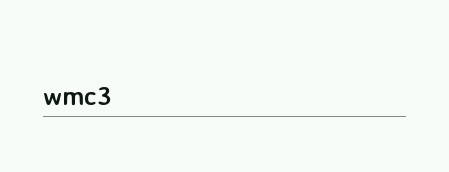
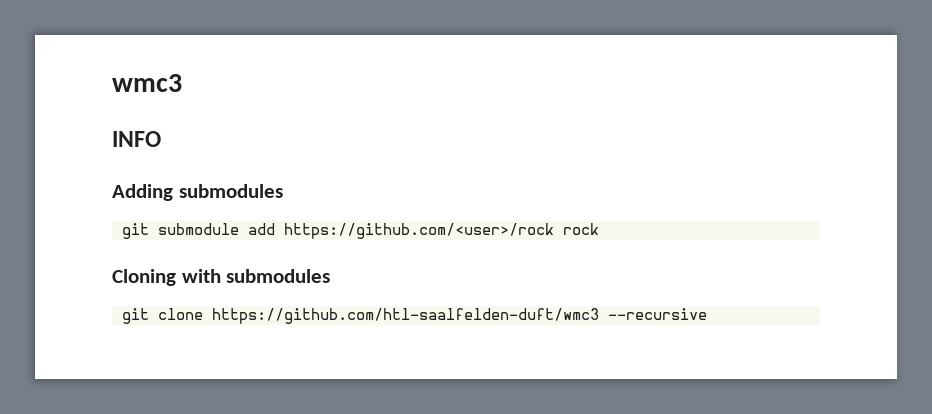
+ INFO
+ Adding submodules
+ git submodule add https://github.com/<user>/rock rock
+ Cloning with submodules
+ git clone https://github.com/htl-saalfelden-duft/wmc3 --recursive

